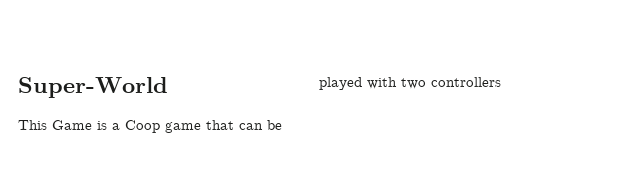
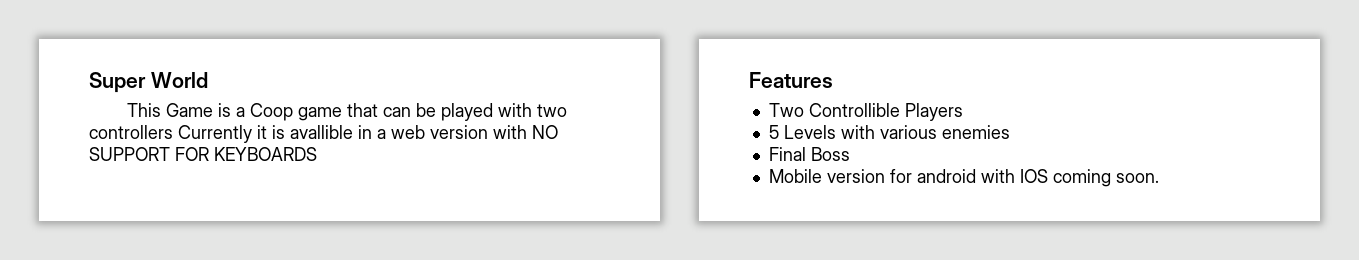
- Super-World
+ Super World
- This Game is a Coop game that can be played with two controllers
+ This Game is a Coop game that can be played with two controllers Currently it is avallible in a web version with NO SUPPORT FOR KEYBOARDS
+ Features
+ Two Controllible Players
+ 5 Levels with various enemies
+ Final Boss
+ Mobile version for android with IOS coming soon.

